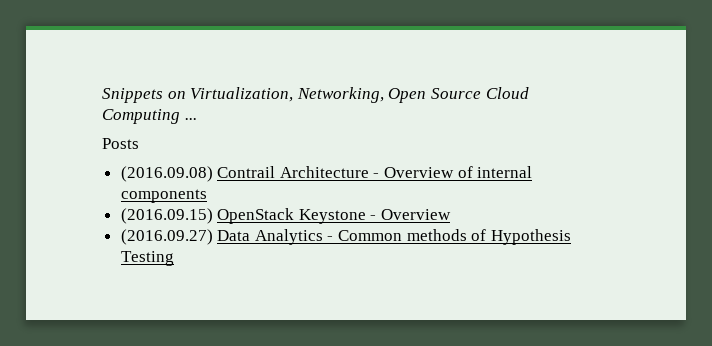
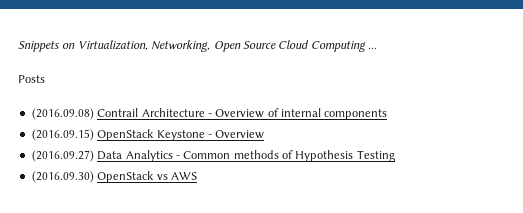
+ (2016.09.30) OpenStack vs AWS

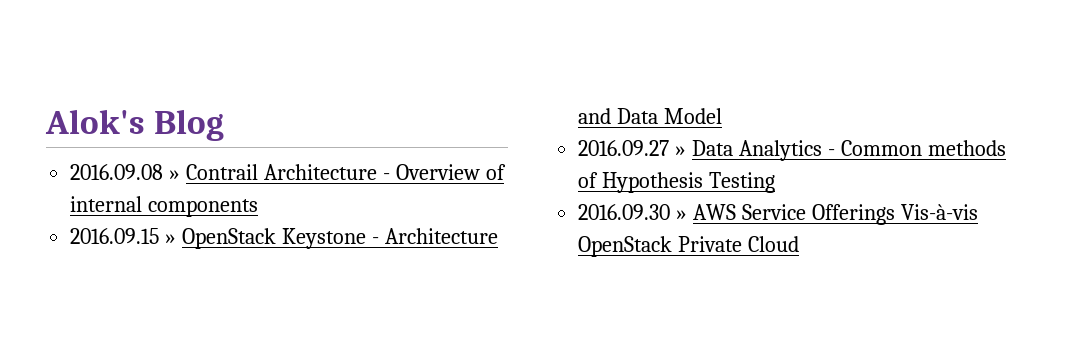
- Snippets on Virtualization, Networking, Open Source Cloud Computing ...
- Posts
- (2016.09.08) Contrail Architecture - Overview of internal components
+ Alok's Blog
+ 2016.09.08 » Contrail Architecture - Overview of internal components
- (2016.09.15) OpenStack Keystone - Overview
- (2016.09.27) Data Analytics - Common methods of Hypothesis Testing
+ 2016.09.15 » OpenStack Keystone - Architecture and Data Model
+ 2016.09.27 » Data Analytics - Common methods of Hypothesis Testing
- (2016.09.30) OpenStack vs AWS
+ 2016.09.30 » AWS Service Offerings Vis-à-vis OpenStack Private Cloud

